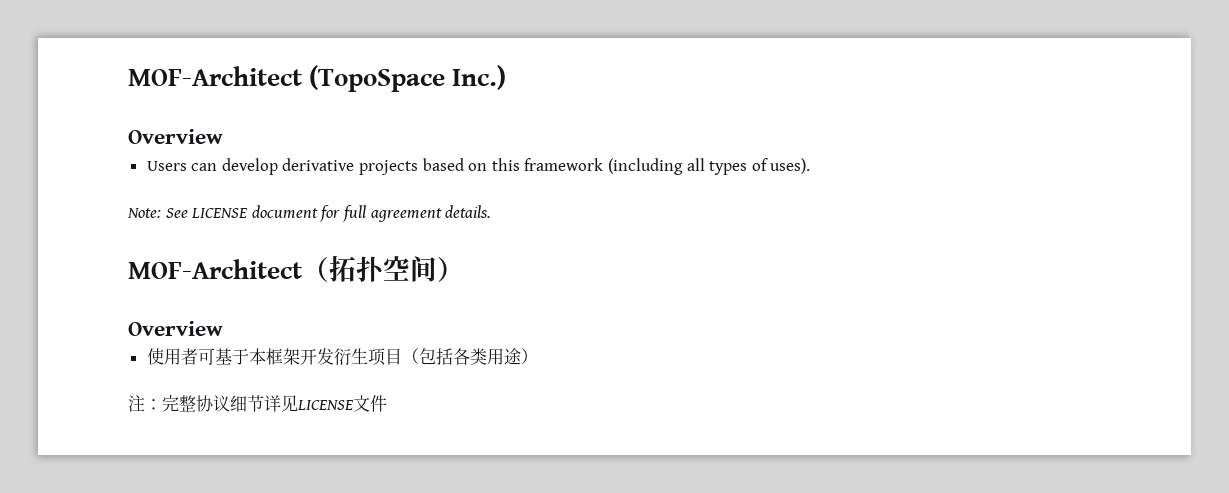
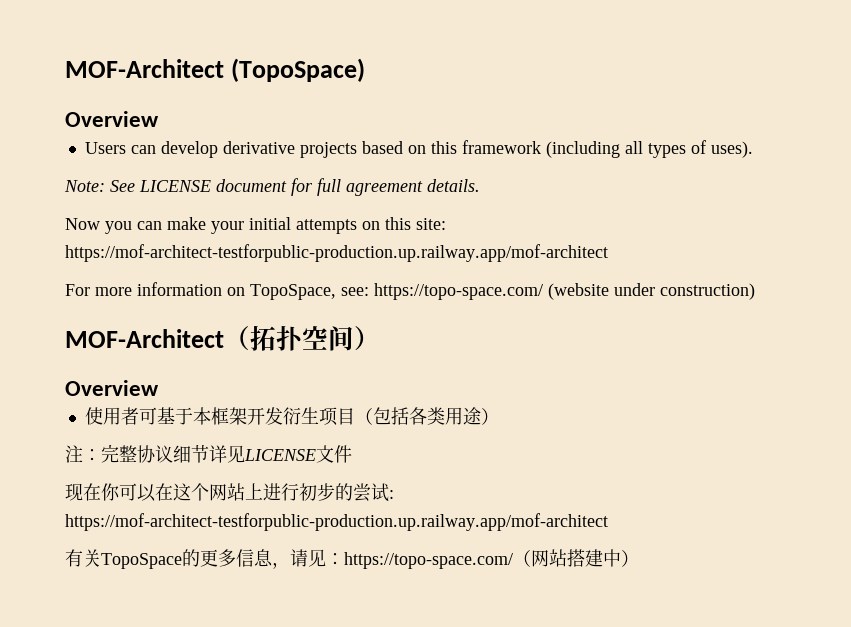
- MOF-Architect (TopoSpace Inc.)
+ MOF-Architect (TopoSpace)
+ Now you can make your initial attempts on this site: https://mof-architect-testforpublic-production.up.railway.app/mof-architect
+ For more information on TopoSpace, see: https://topo-space.com/ (website under construction)
+ 现在你可以在这个网站上进行初步的尝试: https://mof-architect-testforpublic-production.up.railway.app/mof-architect
+ 有关TopoSpace的更多信息，请见：https://topo-space.com/（网站搭建中）

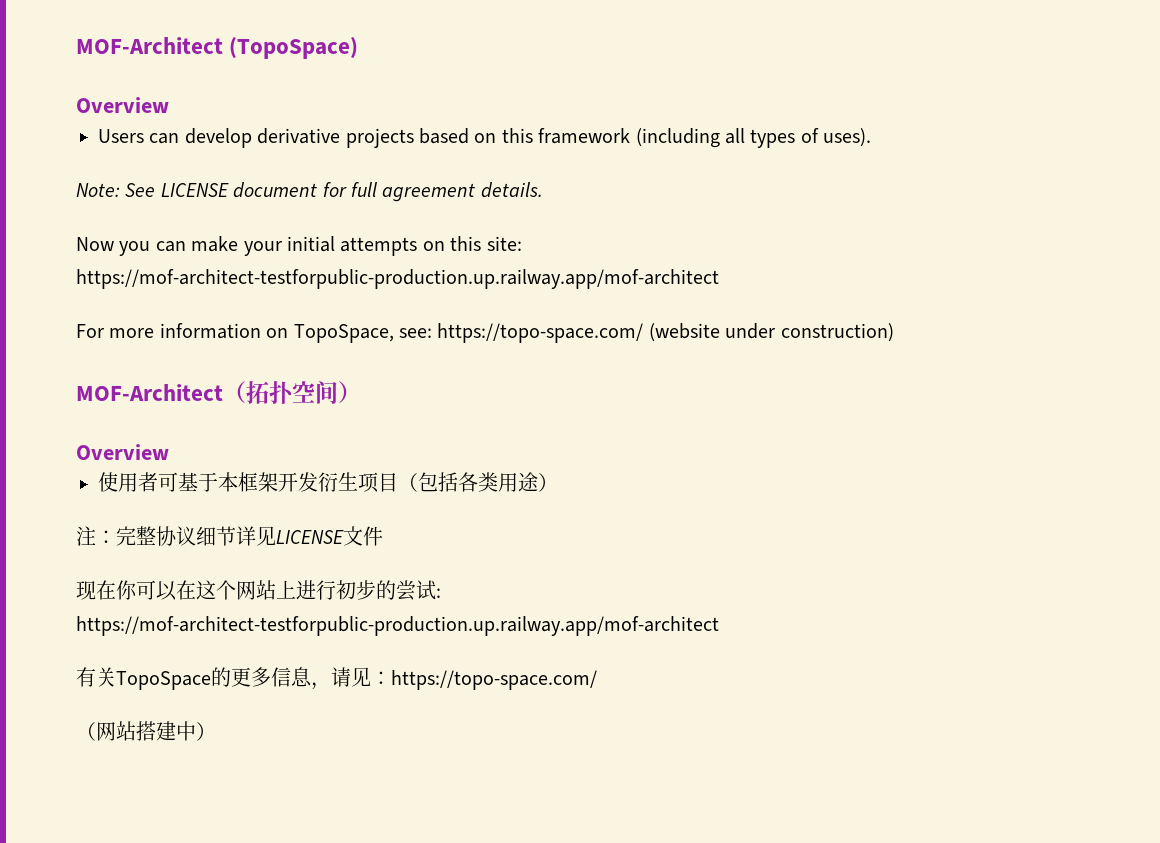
- 有关TopoSpace的更多信息，请见：https://topo-space.com/（网站搭建中）
+ 有关TopoSpace的更多信息，请见：https://topo-space.com/
+ （网站搭建中）

